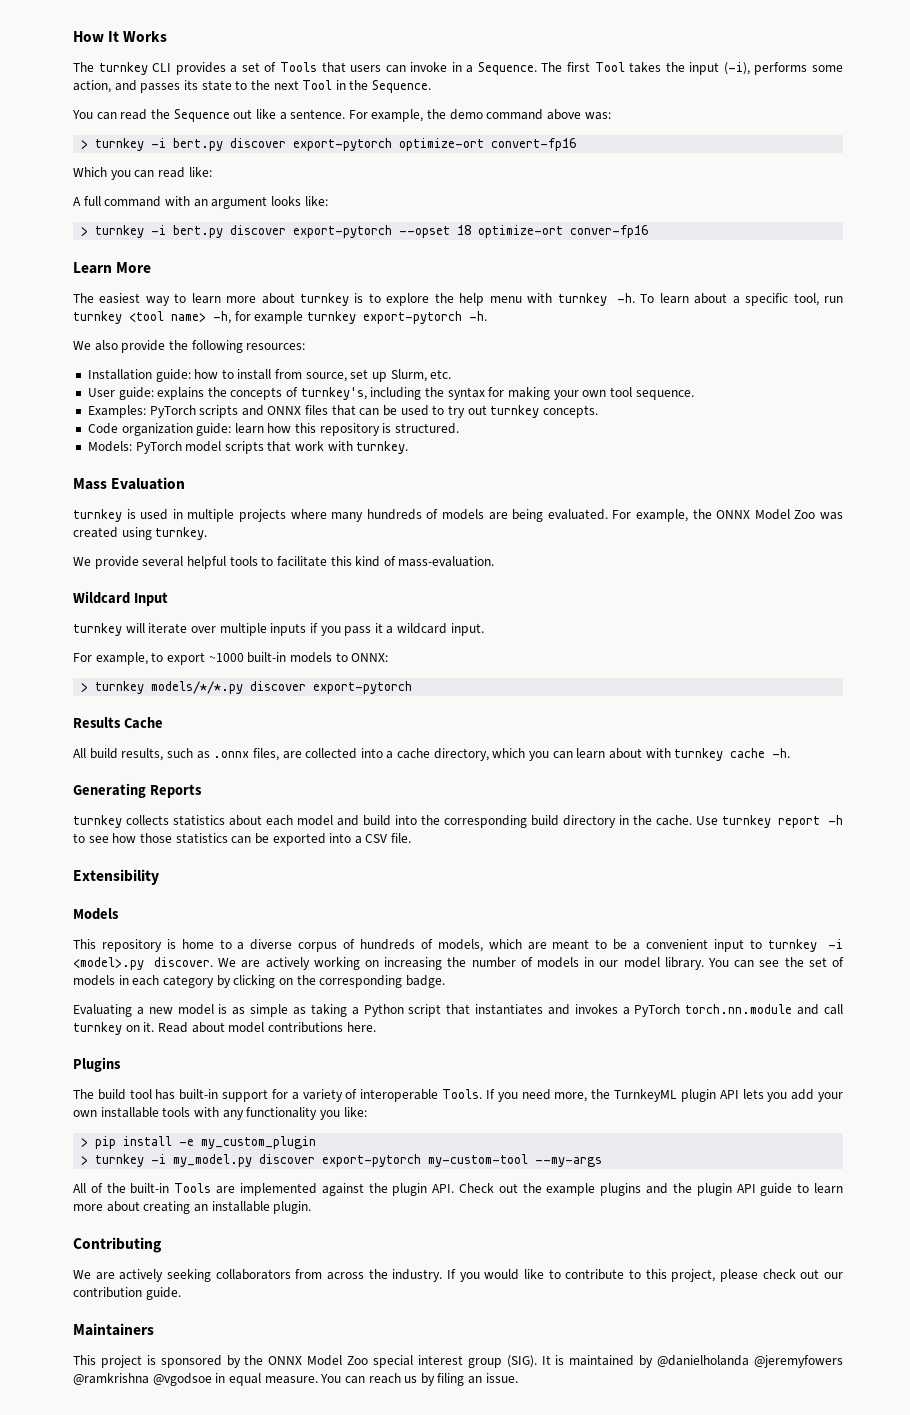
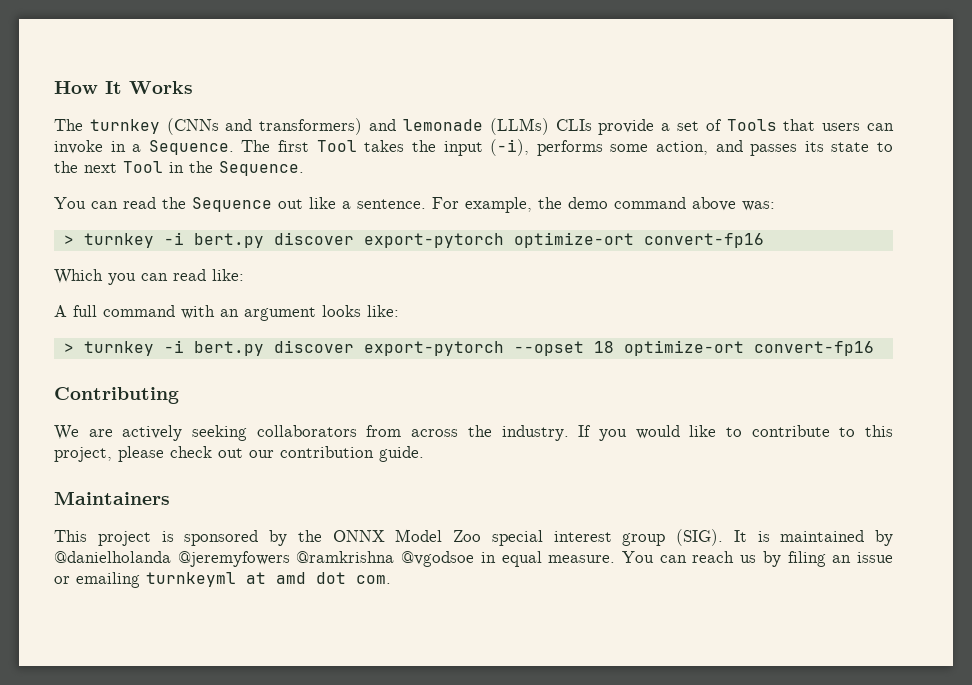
- The turnkey CLI provides a set of Tools that users can invoke in a Sequence.
+ The turnkey (CNNs and transformers) and lemonade (LLMs) CLIs provide a set of Tools that users can invoke in a Sequence.
- > turnkey -i bert.py discover export-pytorch --opset 18 optimize-ort conver-fp16
- Learn More
- The easiest way to learn more about turnkey is to explore the help menu with turnkey -h. To learn about a specific tool, run turnkey <tool name> -h, for example turnkey export-pytorch -h.
- We also provide the following resources:
- Installation guide: how to install from source, set up Slurm, etc.
- User guide: explains the concepts of turnkey's, including the syntax for making your own tool sequence.
- Examples: PyTorch scripts and ONNX files that can be used to try out turnkey concepts.
- Code organization guide: learn how this repository is structured.
- Models: PyTorch model scripts that work with turnkey.
- Mass Evaluation
- turnkey is used in multiple projects where many hundreds of models are being evaluated. For example, the ONNX Model Zoo was created using turnkey.
- We provide several helpful tools to facilitate this kind of mass-evaluation.
- Wildcard Input
- turnkey will iterate over multiple inputs if you pass it a wildcard input.
- For example, to export ~1000 built-in models to ONNX:
- > turnkey models/*/*.py discover export-pytorch
- Results Cache
- All build results, such as .onnx files, are collected into a cache directory, which you can learn about with turnkey cache -h.
- Generating Reports
- turnkey collects statistics about each model and build into the corresponding build directory in the cache. Use turnkey report -h to see how those statistics can be exported into a CSV file.
- Extensibility
- Models
- This repository is home to a diverse corpus of hundreds of models, which are meant to be a convenient input to turnkey -i <model>.py discover. We are actively working on increasing the number of models in our model library. You can see the set of models in each category by clicking on the corresponding badge.
- Evaluating a new model is as simple as taking a Python script that instantiates and invokes a PyTorch torch.nn.module and call turnkey on it. Read about model contributions here.
- Plugins
- The build tool has built-in support for a variety of interoperable Tools. If you need more, the TurnkeyML plugin API lets you add your own installable tools with any functionality you like:
- > pip install -e my_custom_plugin
- > turnkey -i my_model.py discover export-pytorch my-custom-tool --my-args
- All of the built-in Tools are implemented against the plugin API. Check out the example plugins and the plugin API guide to learn more about creating an installable plugin.
+ > turnkey -i bert.py discover export-pytorch --opset 18 optimize-ort convert-fp16
- You can reach us by filing an issue.
+ You can reach us by filing an issue or emailing turnkeyml at amd dot com.

